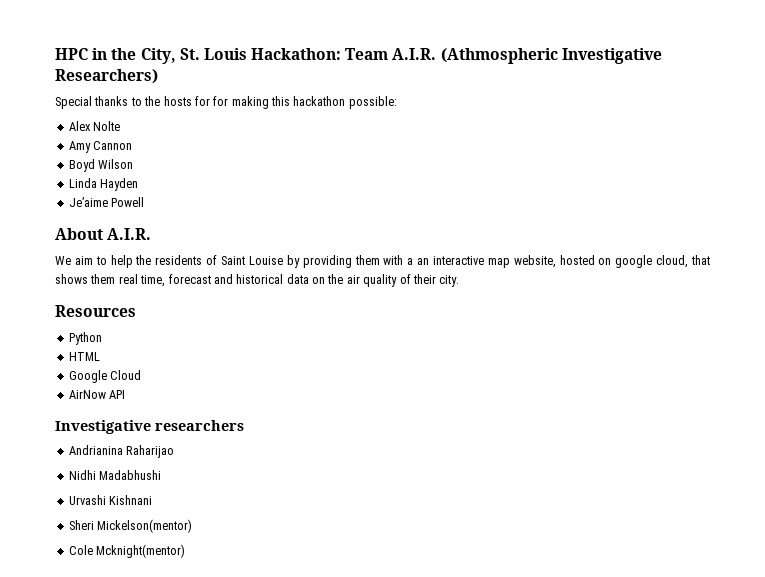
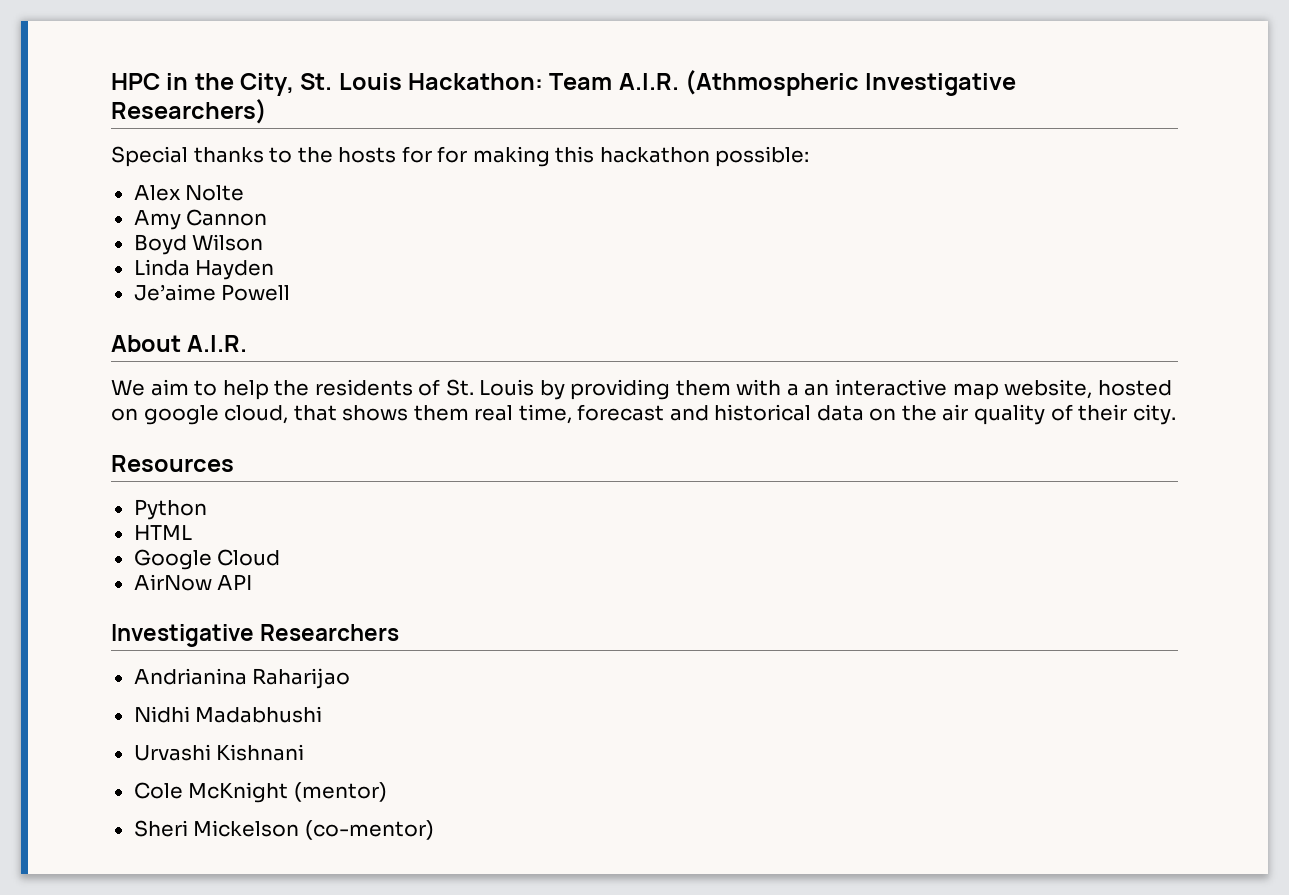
- We aim to help the residents of Saint Louise by providing them with a an interactive map website, hosted on google cloud, that shows them real time, forecast and historical data on the air quality of their city.
+ We aim to help the residents of St. Louis by providing them with a an interactive map website, hosted on google cloud, that shows them real time, forecast and historical data on the air quality of their city.
- Investigative researchers
+ Investigative Researchers
- Sheri Mickelson(mentor)
- Cole Mcknight(mentor)
+ Cole McKnight (mentor)
+ Sheri Mickelson (co-mentor)

